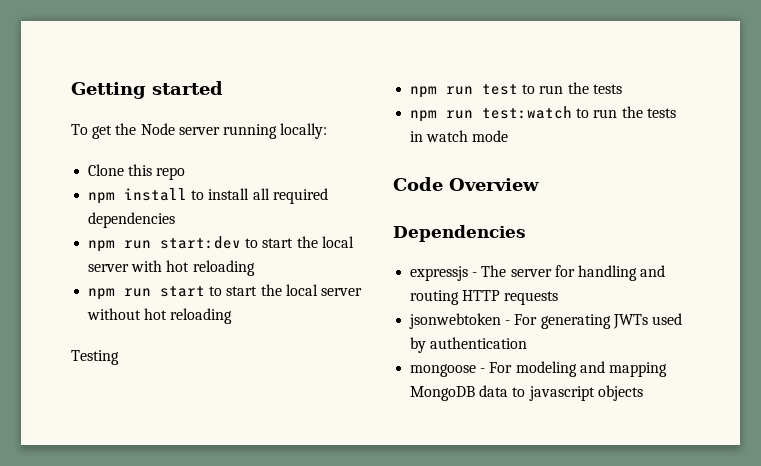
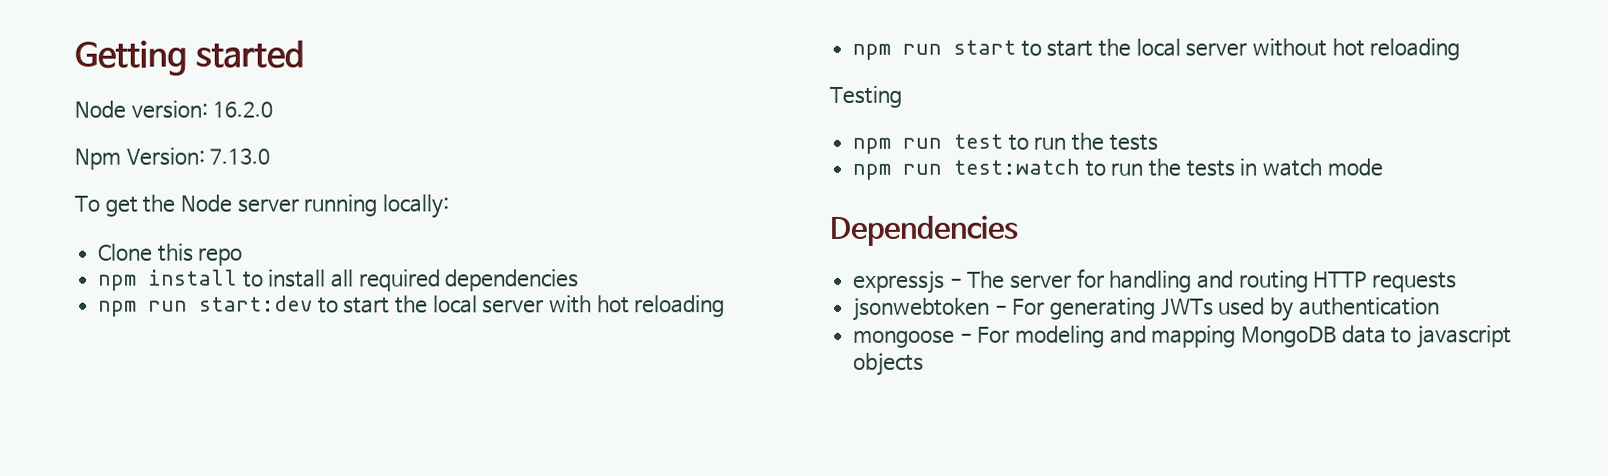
+ Node version: 16.2.0
+ Npm Version: 7.13.0
- Code Overview

